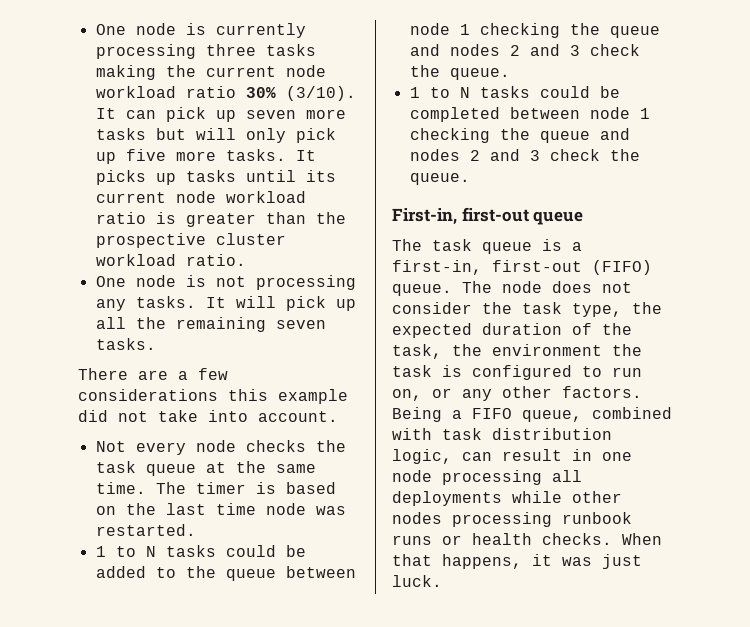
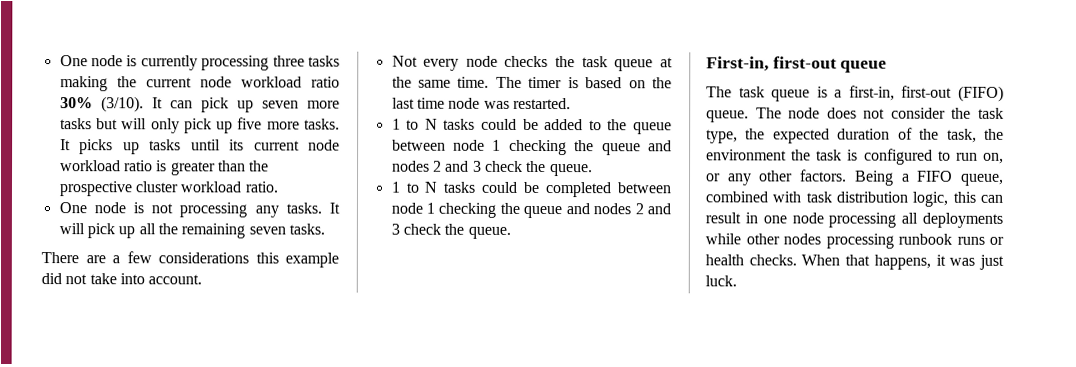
- Being a FIFO queue, combined with task distribution logic, can result in one node processing all deployments while other nodes processing runbook runs or health checks.
+ Being a FIFO queue, combined with task distribution logic, this can result in one node processing all deployments while other nodes processing runbook runs or health checks.

